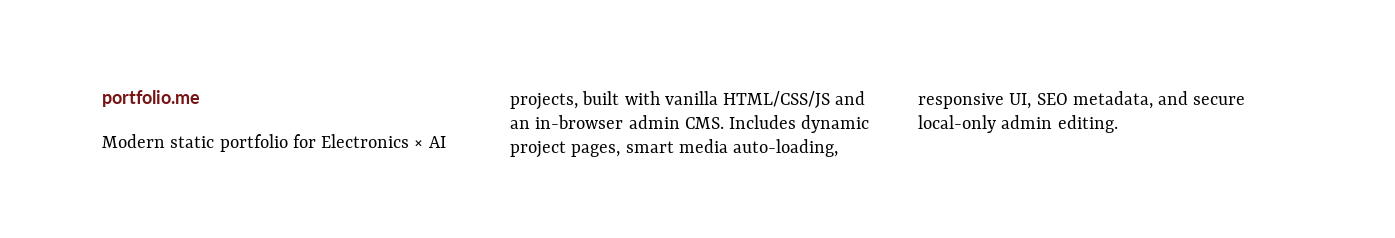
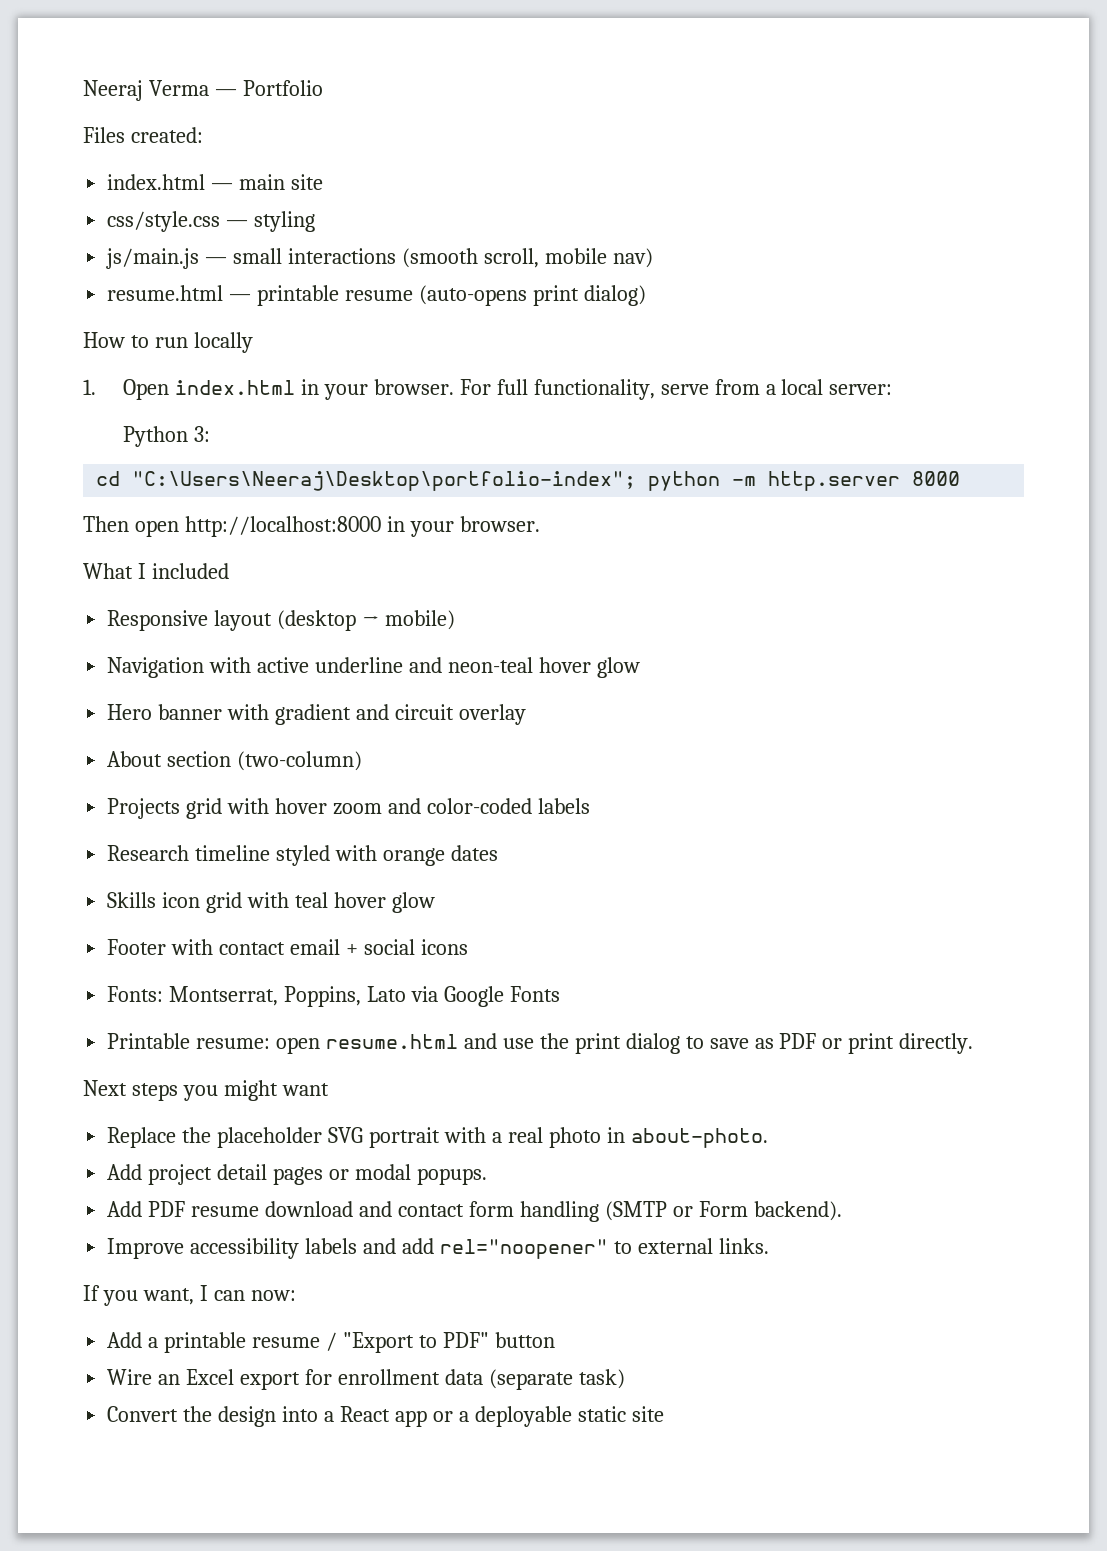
- portfolio.me
- Modern static portfolio for Electronics × AI projects, built with vanilla HTML/CSS/JS and an in-browser admin CMS. Includes dynamic project pages, smart media auto-loading, responsive UI, SEO metadata, and secure local-only admin editing.
+ Neeraj Verma — Portfolio
+ Files created:
+ index.html — main site
+ css/style.css — styling
+ js/main.js — small interactions (smooth scroll, mobile nav)
+ resume.html — printable resume (auto-opens print dialog)
+ How to run locally
+ 1. Open index.html in your browser. For full functionality, serve from a local server:
+ Python 3:
+ cd "C:\Users\Neeraj\Desktop\portfolio-index"; python -m http.server 8000
+ Then open http://localhost:8000 in your browser.
+ What I included
+ Responsive layout (desktop → mobile)
+ Navigation with active underline and neon-teal hover glow
+ Hero banner with gradient and circuit overlay
+ About section (two-column)
+ Projects grid with hover zoom and color-coded labels
+ Research timeline styled with orange dates
+ Skills icon grid with teal hover glow
+ Footer with contact email + social icons
+ Fonts: Montserrat, Poppins, Lato via Google Fonts
+ Printable resume: open resume.html and use the print dialog to save as PDF or print directly.
+ Next steps you might want
+ Replace the placeholder SVG portrait with a real photo in about-photo.
+ Add project detail pages or modal popups.
+ Add PDF resume download and contact form handling (SMTP or Form backend).
+ Improve accessibility labels and add rel="noopener" to external links.
+ If you want, I can now:
+ Add a printable resume / "Export to PDF" button
+ Wire an Excel export for enrollment data (separate task)
+ Convert the design into a React app or a deployable static site

